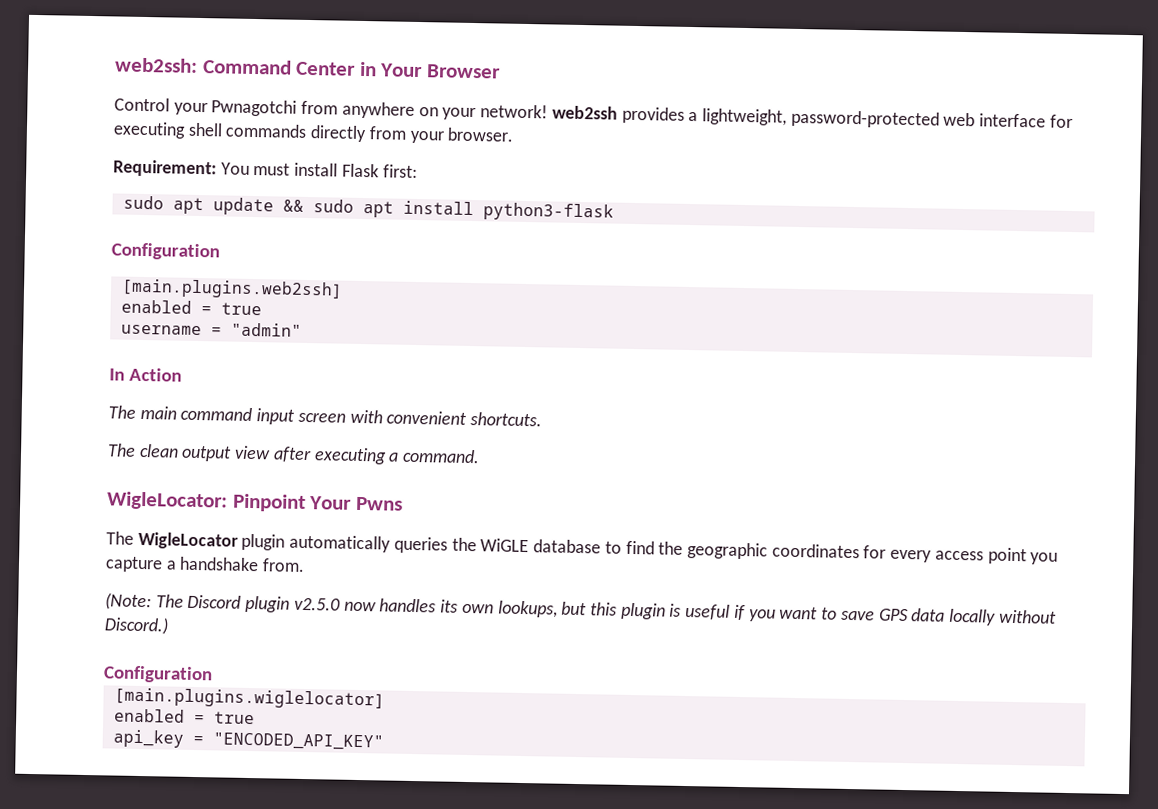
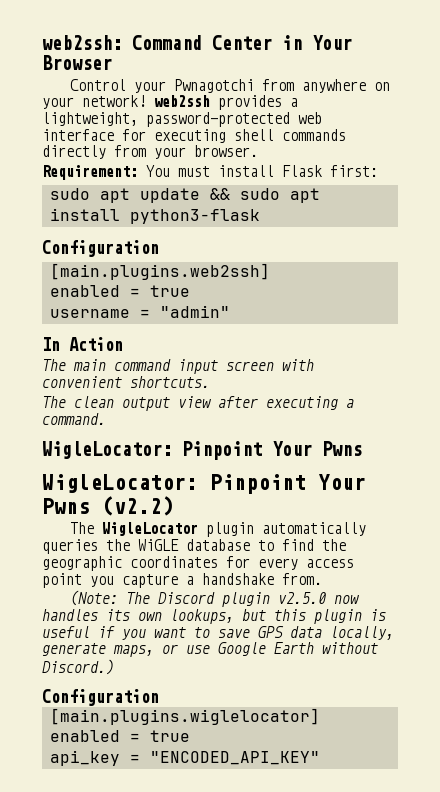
+ WigleLocator: Pinpoint Your Pwns (v2.2)
- (Note: The Discord plugin v2.5.0 now handles its own lookups, but this plugin is useful if you want to save GPS data locally without Discord.)
+ (Note: The Discord plugin v2.5.0 now handles its own lookups, but this plugin is useful if you want to save GPS data locally, generate maps, or use Google Earth without Discord.)

